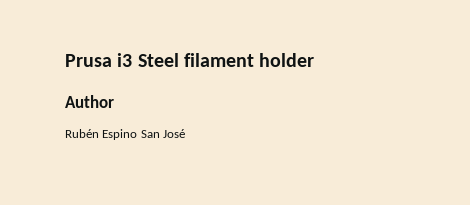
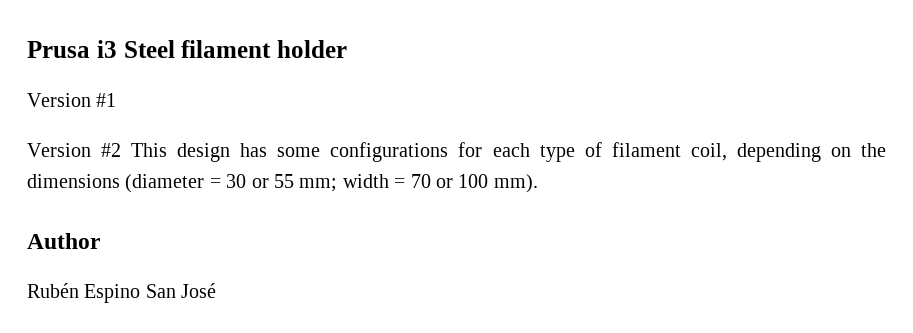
+ Version #1
+ Version #2 This design has some configurations for each type of filament coil, depending on the dimensions (diameter = 30 or 55 mm; width = 70 or 100 mm).

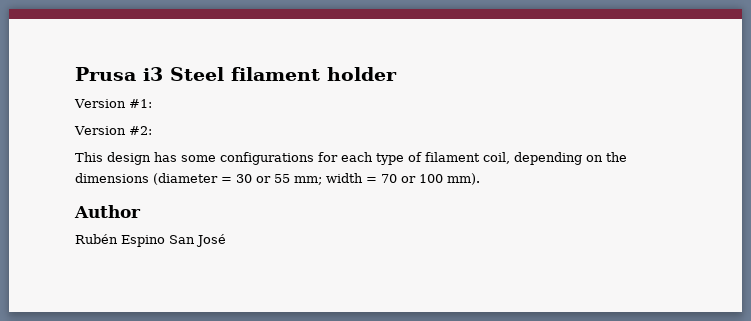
- Version #1
- Version #2 This design has some configurations for each type of filament coil, depending on the dimensions (diameter = 30 or 55 mm; width = 70 or 100 mm).
+ Version #1:
+ Version #2:
+ This design has some configurations for each type of filament coil, depending on the dimensions (diameter = 30 or 55 mm; width = 70 or 100 mm).

